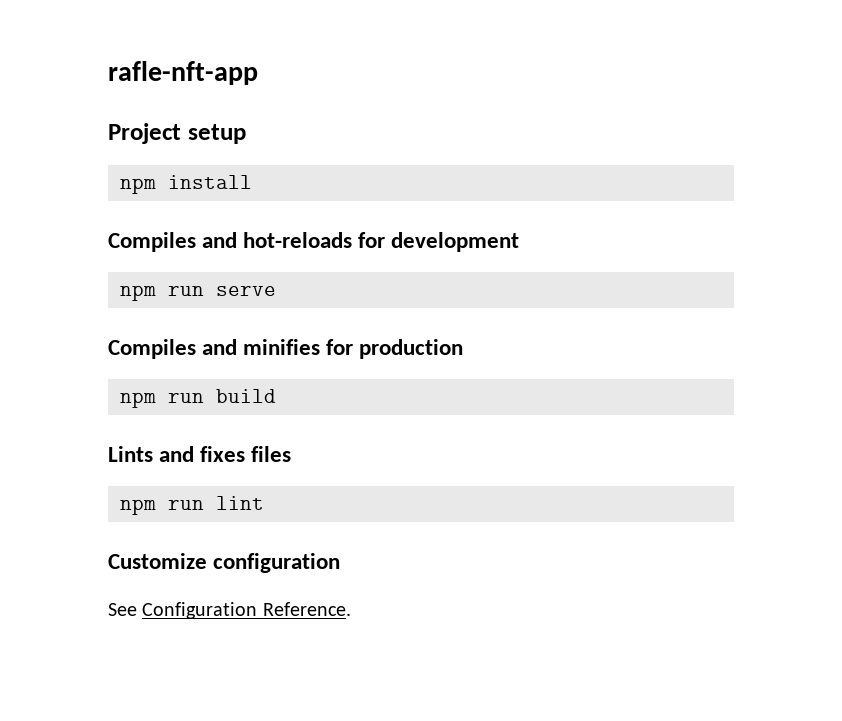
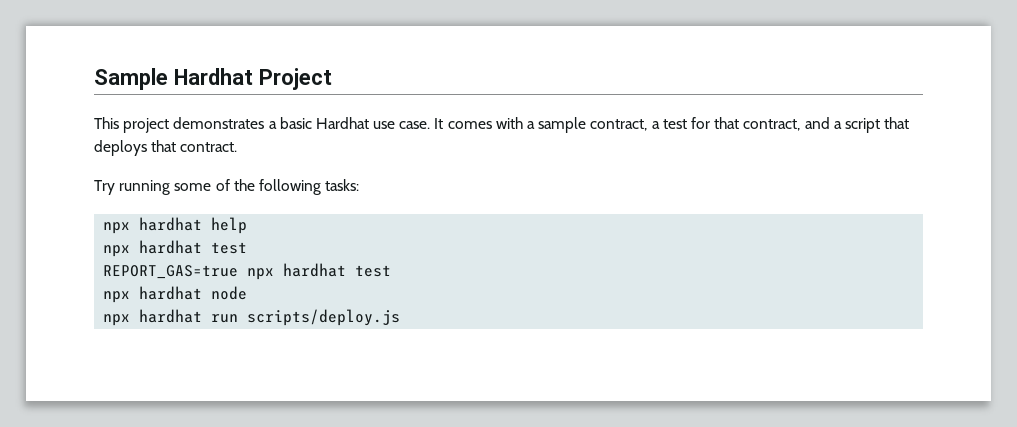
- rafle-nft-app
- Project setup
- npm install
- Compiles and hot-reloads for development
- npm run serve
- Compiles and minifies for production
- npm run build
- Lints and fixes files
- npm run lint
- Customize configuration
- See Configuration Reference.
+ Sample Hardhat Project
+ This project demonstrates a basic Hardhat use case. It comes with a sample contract, a test for that contract, and a script that deploys that contract.
+ Try running some of the following tasks:
+ npx hardhat help
+ npx hardhat test
+ REPORT_GAS=true npx hardhat test
+ npx hardhat node
+ npx hardhat run scripts/deploy.js

